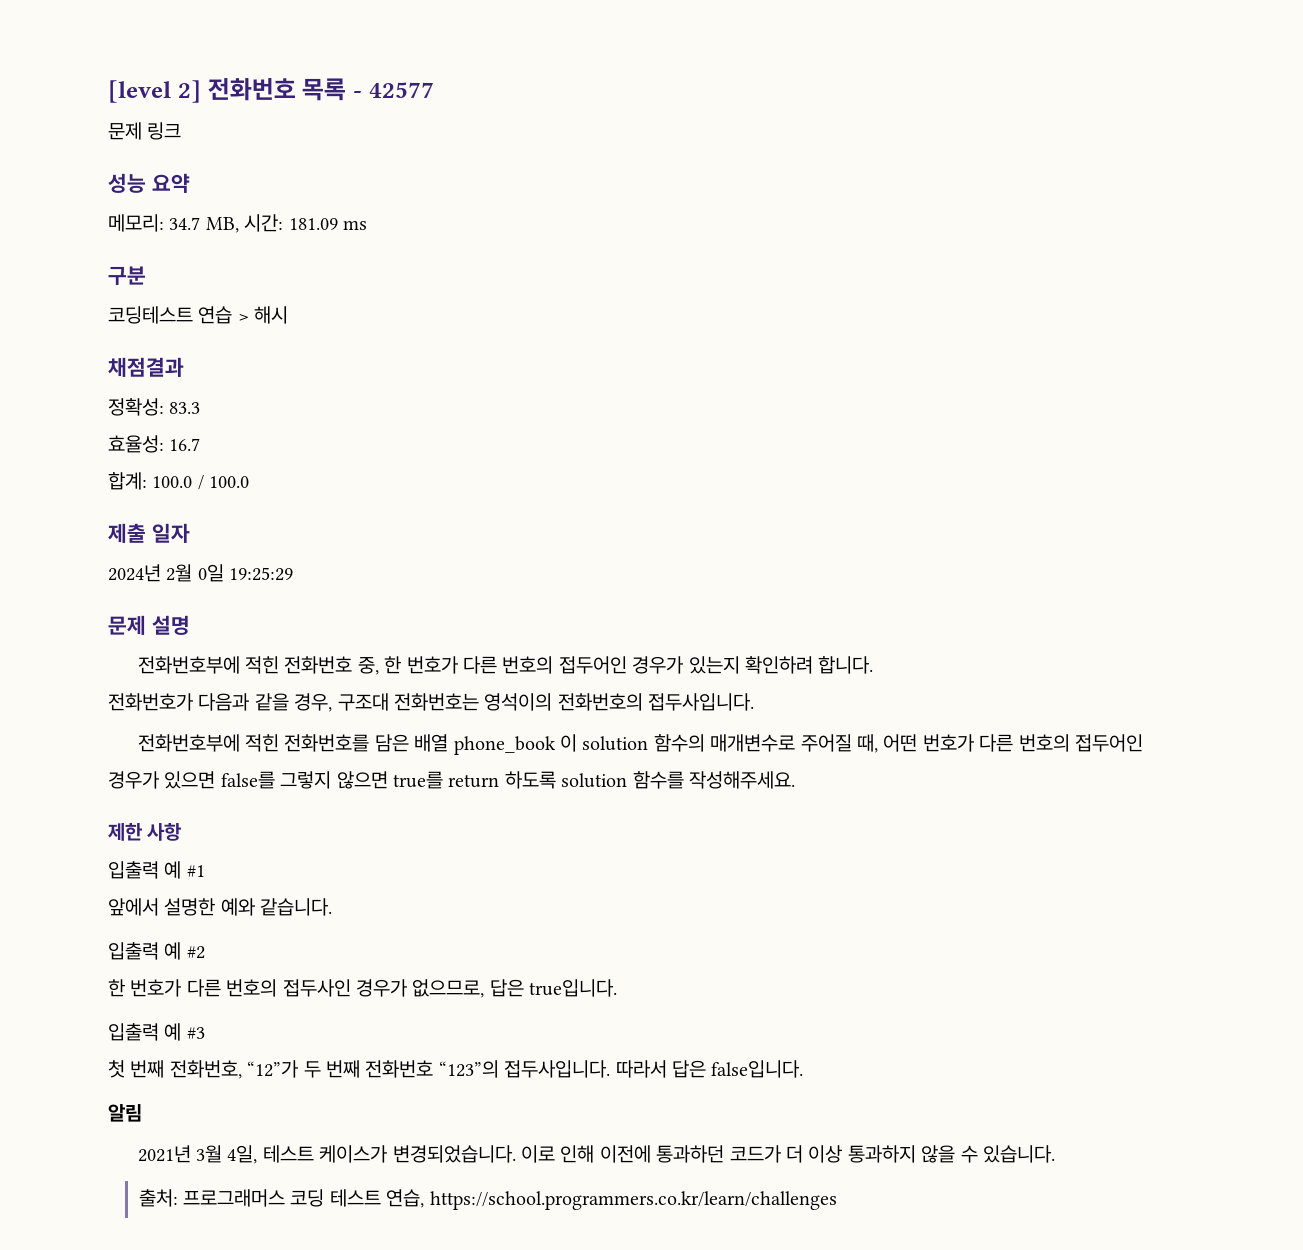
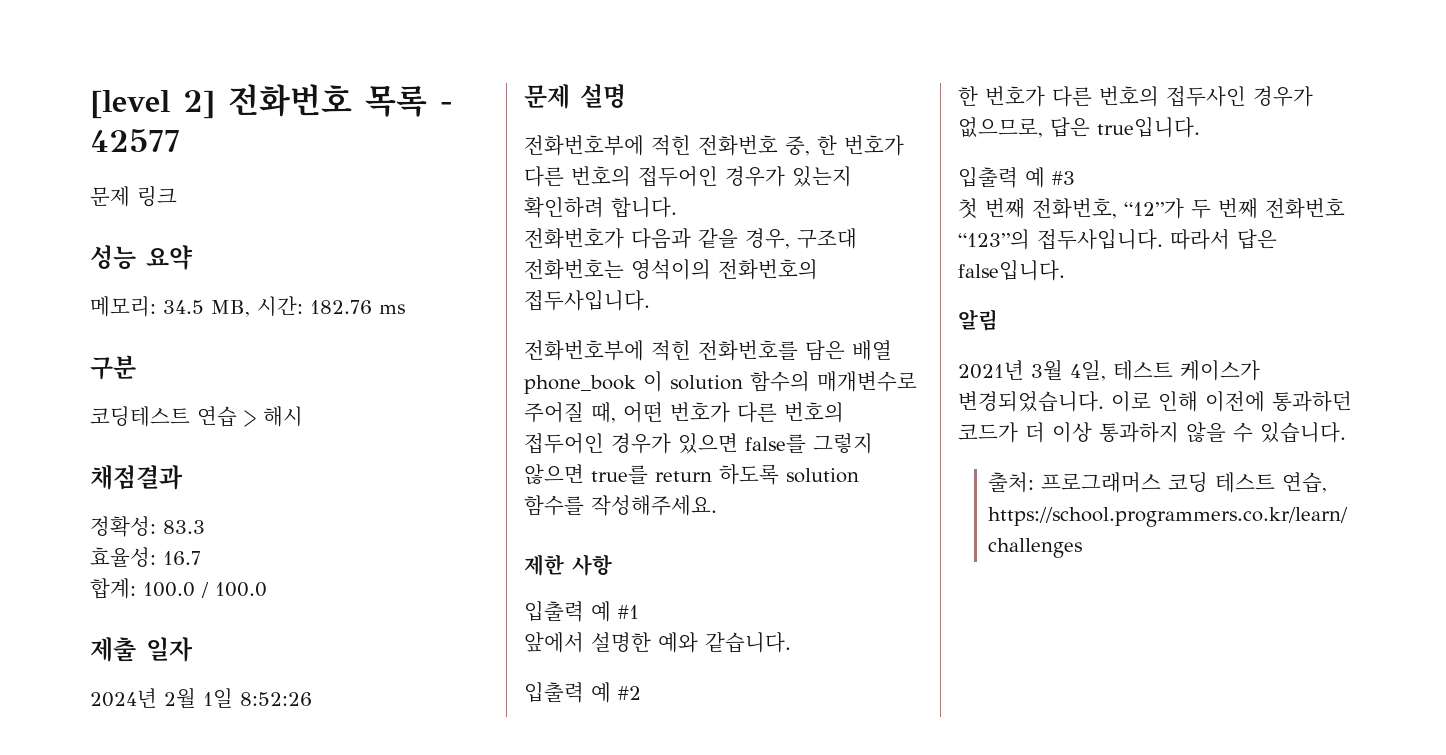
- 메모리: 34.7 MB, 시간: 181.09 ms
+ 메모리: 34.5 MB, 시간: 182.76 ms
- 2024년 2월 0일 19:25:29
+ 2024년 2월 1일 8:52:26

